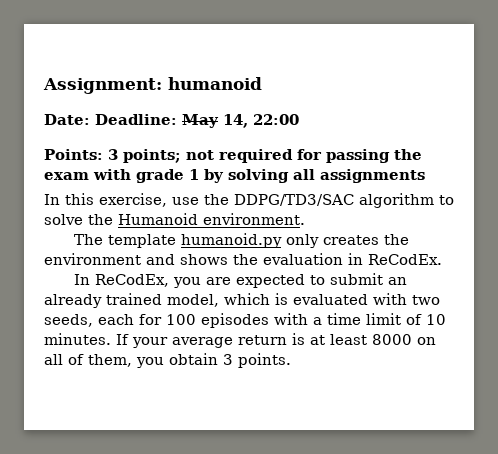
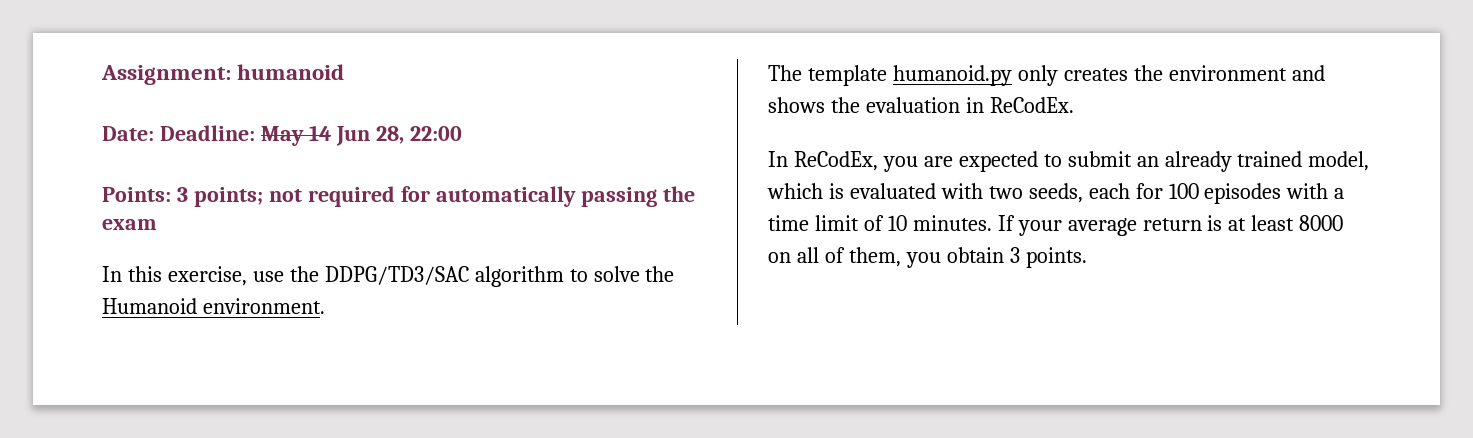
- Date: Deadline: May 14, 22:00
+ Date: Deadline: May 14 Jun 28, 22:00
- Points: 3 points; not required for passing the exam with grade 1 by solving all assignments
+ Points: 3 points; not required for automatically passing the exam

